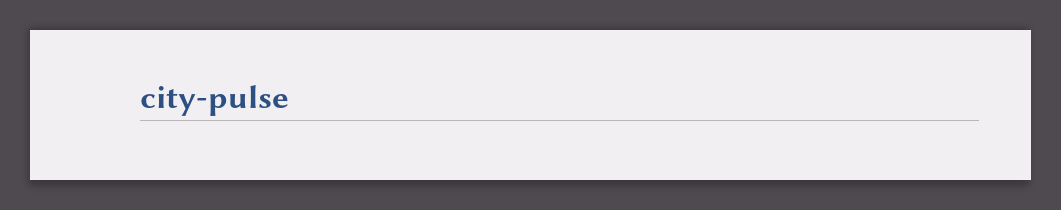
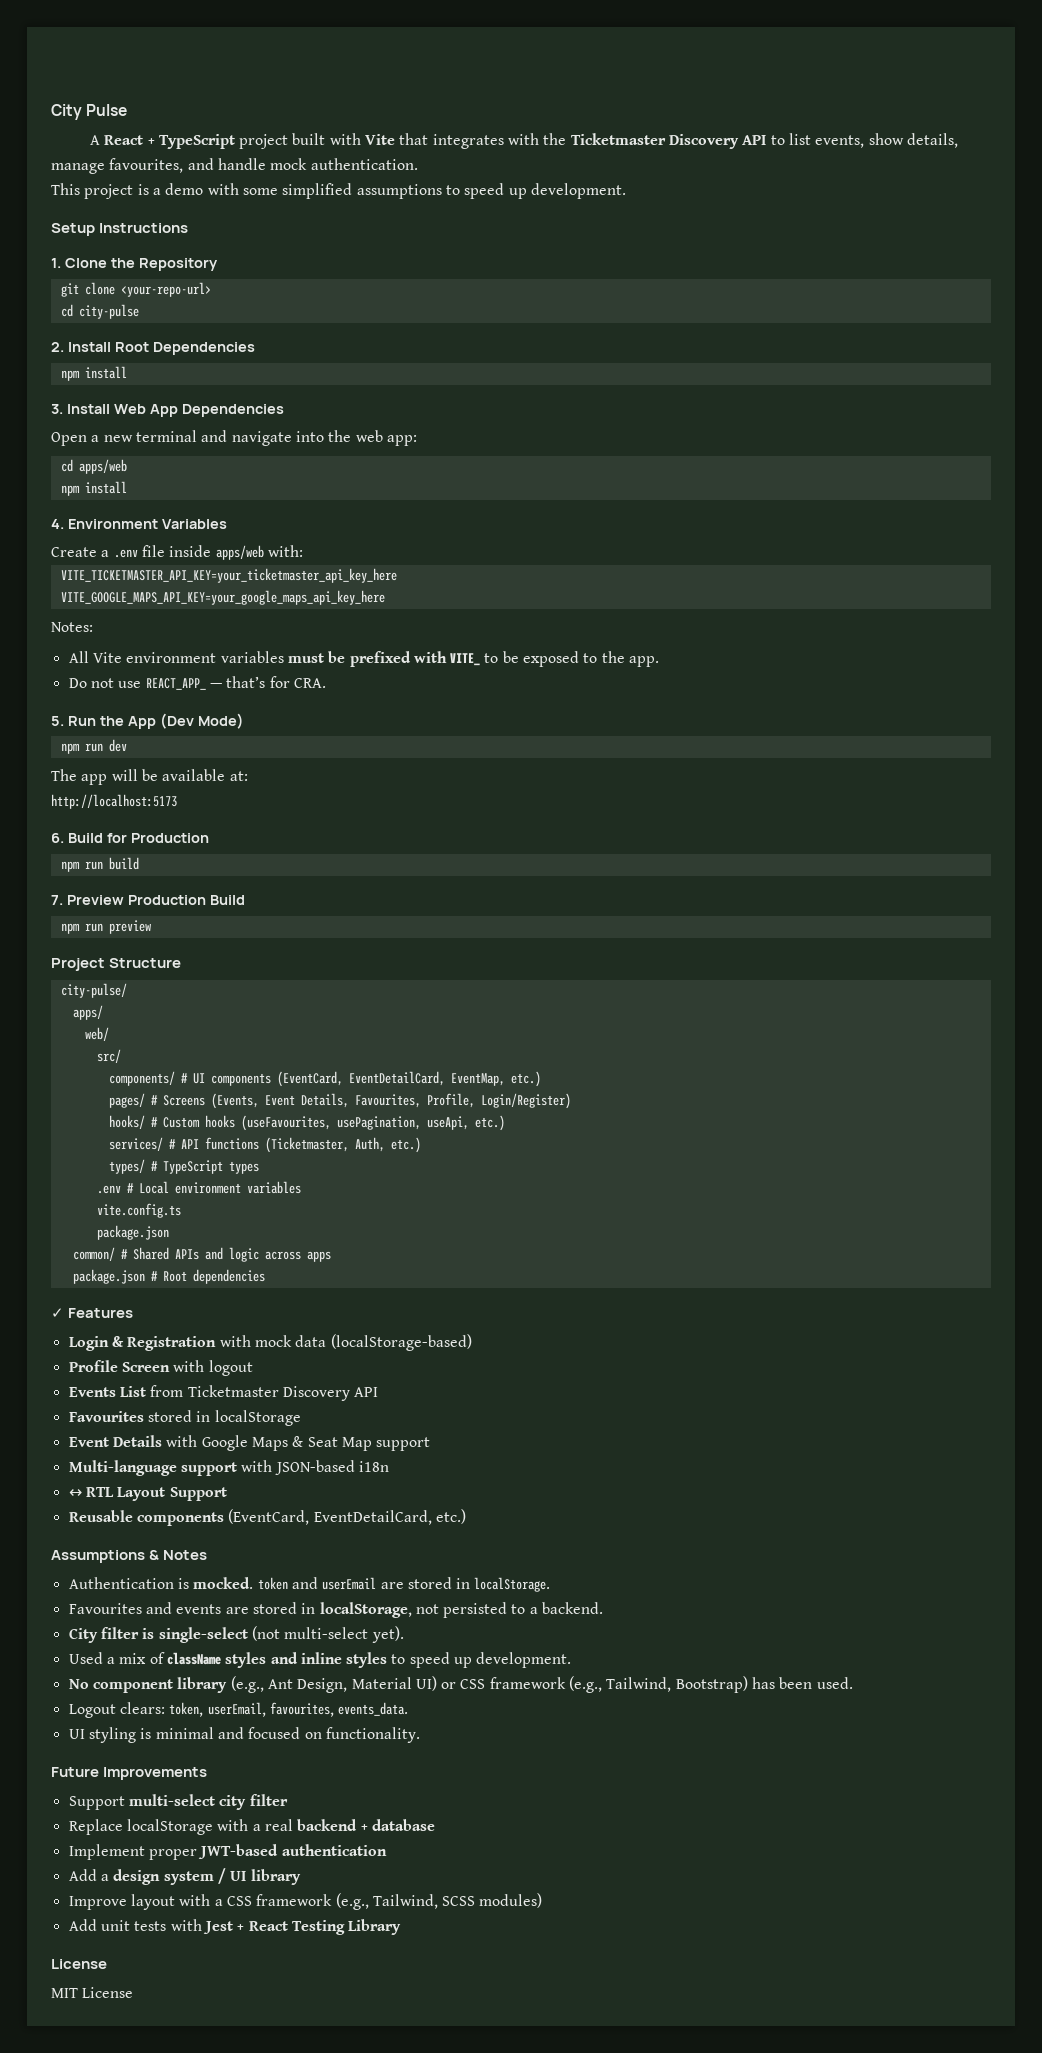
- city-pulse
+ City Pulse
+ A React + TypeScript project built with Vite that integrates with the Ticketmaster Discovery API to list events, show details, manage favourites, and handle mock authentication.
+ This project is a demo with some simplified assumptions to speed up development.
+ Setup Instructions
+ 1. Clone the Repository
+ git clone <your-repo-url>
+ cd city-pulse
+ 2. Install Root Dependencies
+ npm install
+ 3. Install Web App Dependencies
+ Open a new terminal and navigate into the web app:
+ cd apps/web
+ npm install
+ 4. Environment Variables
+ Create a .env file inside apps/web with:
+ VITE_TICKETMASTER_API_KEY=your_ticketmaster_api_key_here
+ VITE_GOOGLE_MAPS_API_KEY=your_google_maps_api_key_here
+ Notes:
+ All Vite environment variables must be prefixed with VITE_ to be exposed to the app.
+ Do not use REACT_APP_ — that’s for CRA.
+ 5. Run the App (Dev Mode)
+ npm run dev
+ The app will be available at:
+ http://localhost:5173
+ 6. Build for Production
+ npm run build
+ 7. Preview Production Build
+ npm run preview
+ Project Structure
+ city-pulse/
+ apps/
+ web/
+ src/
+ components/ # UI components (EventCard, EventDetailCard, EventMap, etc.)
+ pages/ # Screens (Events, Event Details, Favourites, Profile, Login/Register)
+ hooks/ # Custom hooks (useFavourites, usePagination, useApi, etc.)
+ services/ # API functions (Ticketmaster, Auth, etc.)
+ types/ # TypeScript types
+ .env # Local environment variables
+ vite.config.ts
+ package.json
+ common/ # Shared APIs and logic across apps
+ package.json # Root dependencies
+ ✓ Features
+ Login & Registration with mock data (localStorage-based)
+ Profile Screen with logout
+ Events List from Ticketmaster Discovery API
+ Favourites stored in localStorage
+ Event Details with Google Maps & Seat Map support
+ Multi-language support with JSON-based i18n
+ ↔ RTL Layout Support
+ Reusable components (EventCard, EventDetailCard, etc.)
+ Assumptions & Notes
+ Authentication is mocked. token and userEmail are stored in localStorage.
+ Favourites and events are stored in localStorage, not persisted to a backend.
+ City filter is single-select (not multi-select yet).
+ Used a mix of className styles and inline styles to speed up development.
+ No component library (e.g., Ant Design, Material UI) or CSS framework (e.g., Tailwind, Bootstrap) has been used.
+ Logout clears: token, userEmail, favourites, events_data.
+ UI styling is minimal and focused on functionality.
+ Future Improvements
+ Support multi-select city filter
+ Replace localStorage with a real backend + database
+ Implement proper JWT-based authentication
+ Add a design system / UI library
+ Improve layout with a CSS framework (e.g., Tailwind, SCSS modules)
+ Add unit tests with Jest + React Testing Library
+ License
+ MIT License

